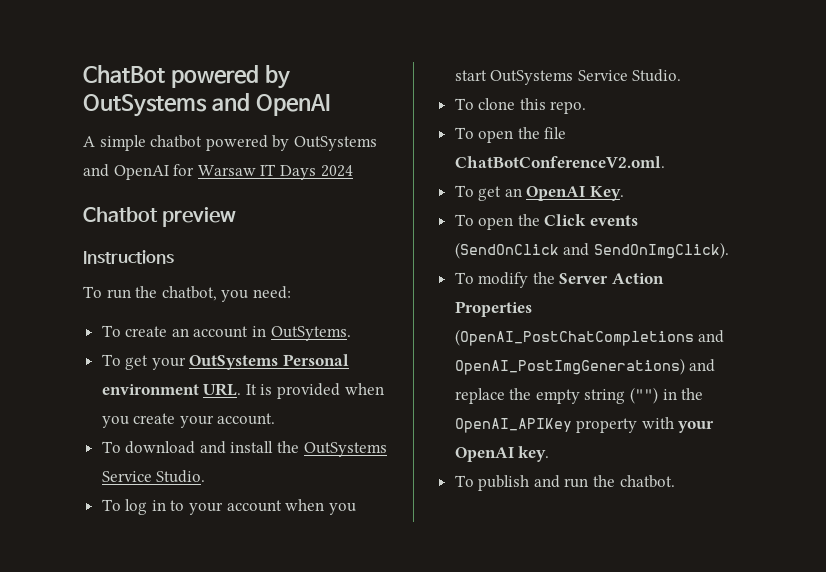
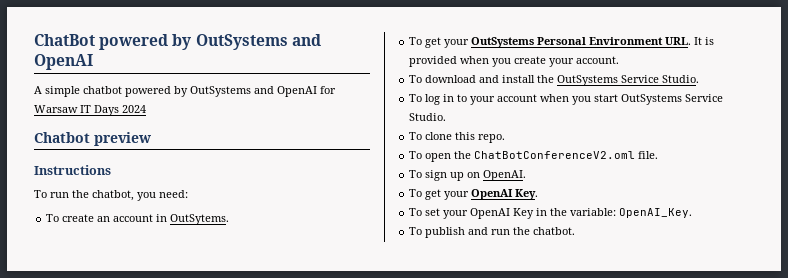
- To get your OutSystems Personal environment URL. It is provided when you create your account.
+ To get your OutSystems Personal Environment URL. It is provided when you create your account.
- To open the file ChatBotConferenceV2.oml.
- To get an OpenAI Key.
+ To open the ChatBotConferenceV2.oml file.
+ To sign up on OpenAI.
+ To get your OpenAI Key.
- To open the Click events (SendOnClick and SendOnImgClick).
- To modify the Server Action Properties (OpenAI_PostChatCompletions and OpenAI_PostImgGenerations) and replace the empty string ("") in the OpenAI_APIKey property with your OpenAI key.
+ To set your OpenAI Key in the variable: OpenAI_Key.

